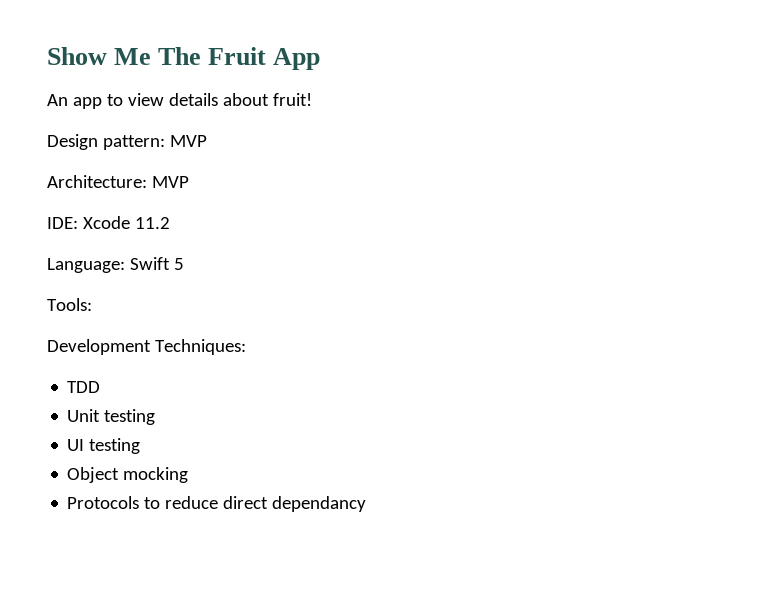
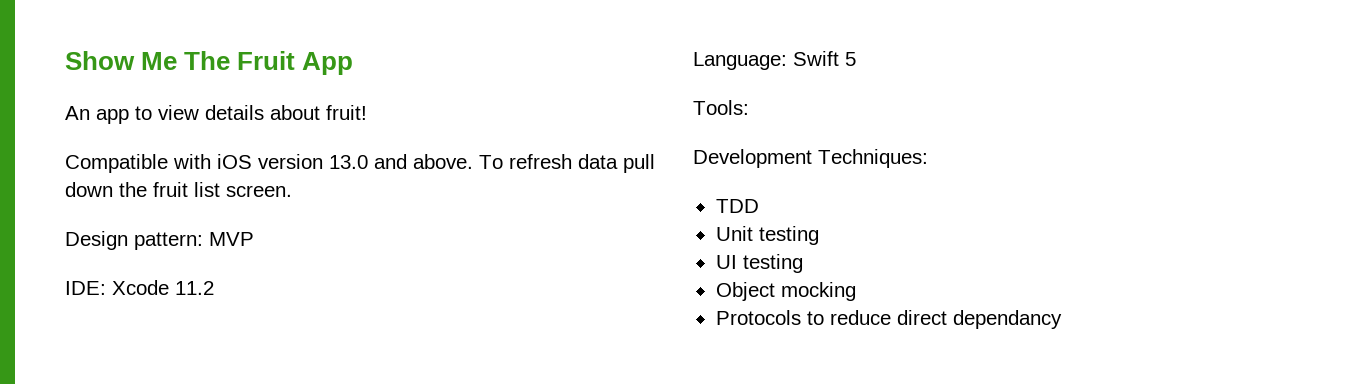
+ Compatible with iOS version 13.0 and above. To refresh data pull down the fruit list screen.
- Architecture: MVP

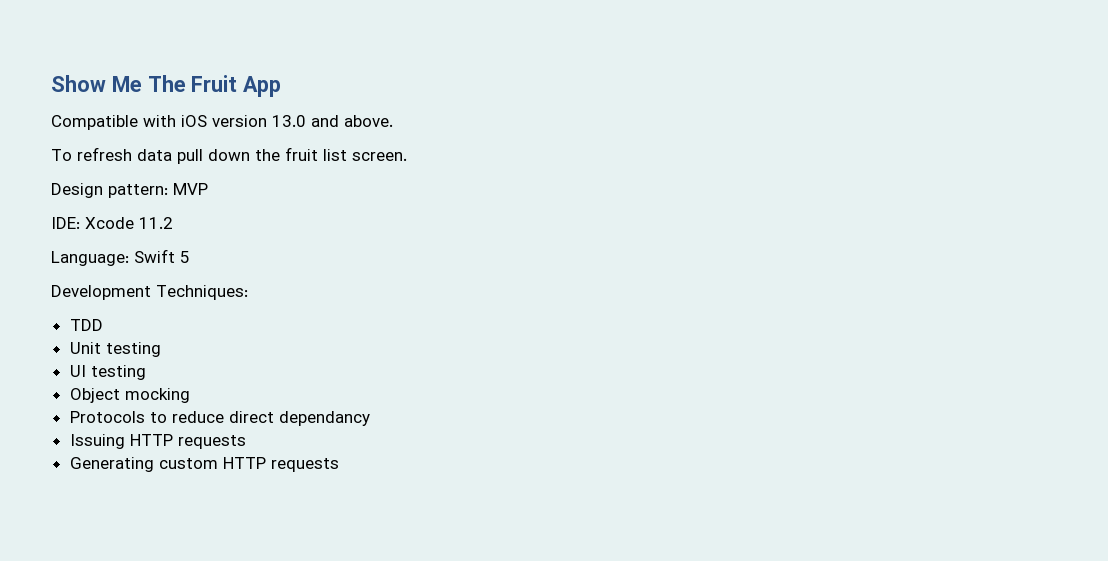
- An app to view details about fruit!
- Compatible with iOS version 13.0 and above. To refresh data pull down the fruit list screen.
+ Compatible with iOS version 13.0 and above.
+ To refresh data pull down the fruit list screen.
- Tools:
+ Issuing HTTP requests
+ Generating custom HTTP requests

